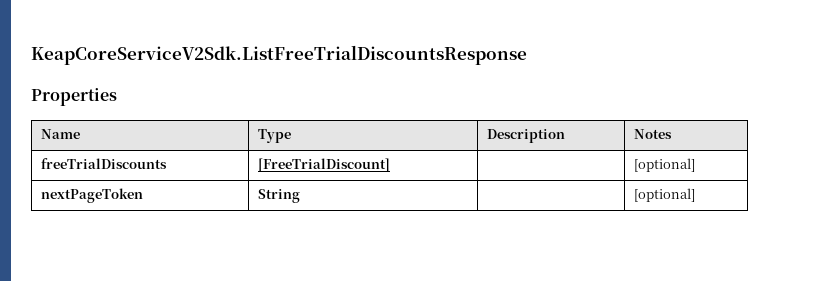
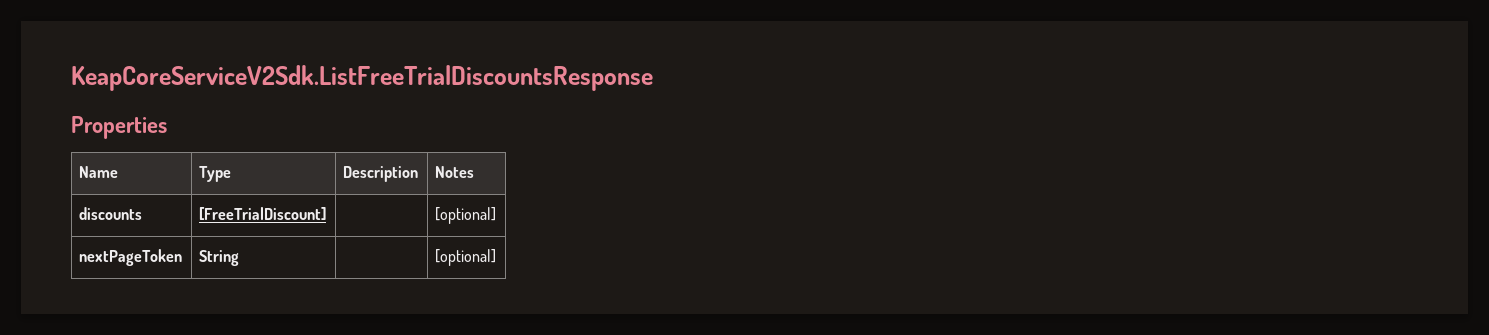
- freeTrialDiscounts | [FreeTrialDiscount] | | [optional]
+ discounts | [FreeTrialDiscount] | | [optional]

